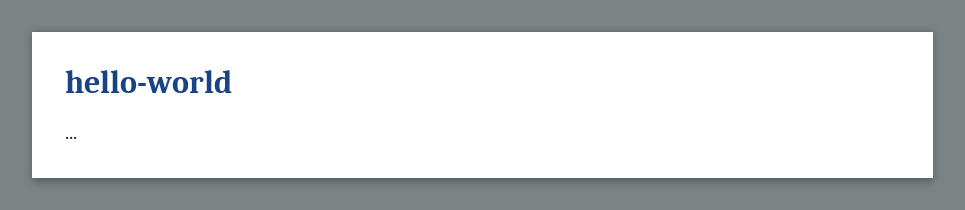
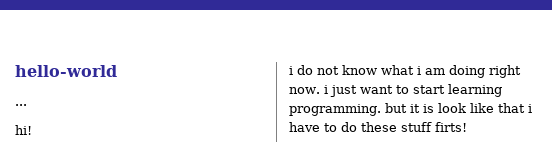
+ hi!
+ i do not know what i am doing right now. i just want to start learning programming. but it is look like that i have to do these stuff firts!

